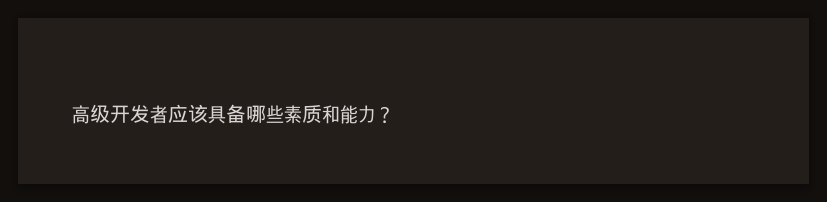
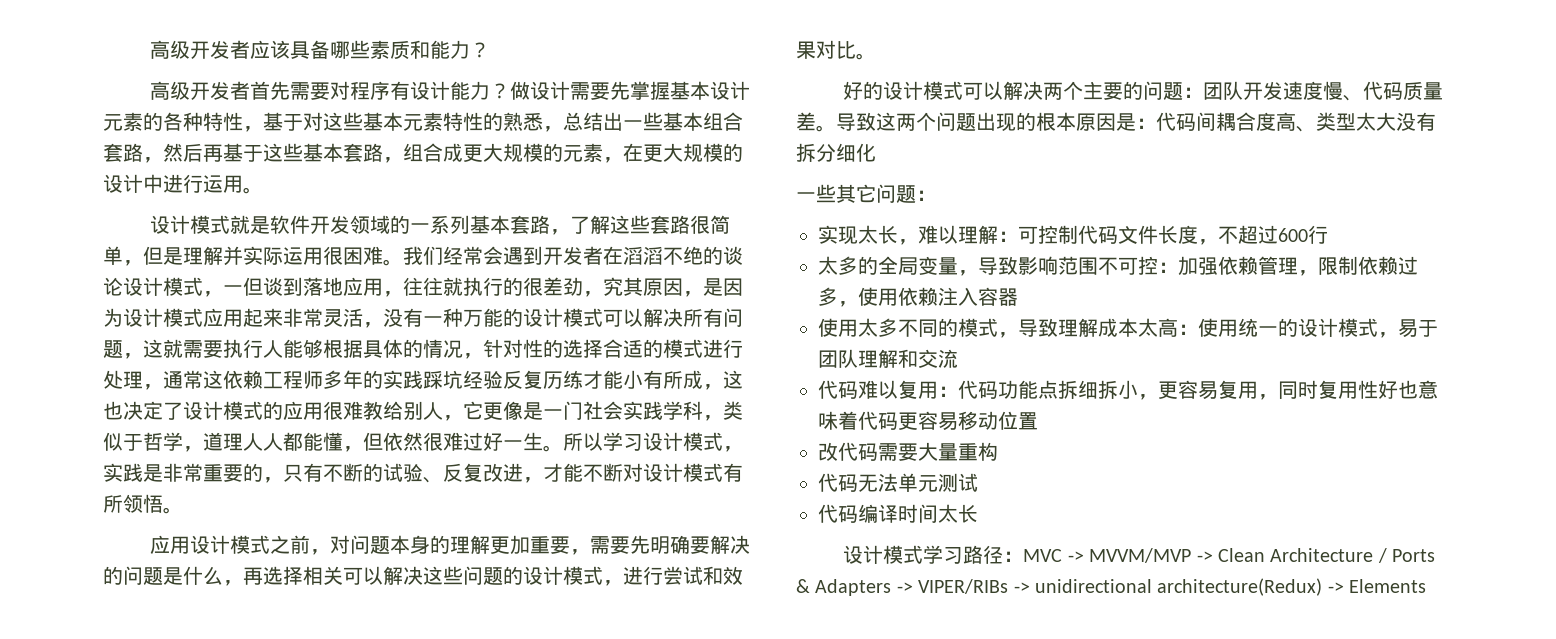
+ 高级开发者首先需要对程序有设计能力？做设计需要先掌握基本设计元素的各种特性，基于对这些基本元素特性的熟悉，总结出一些基本组合套路，然后再基于这些基本套路，组合成更大规模的元素，在更大规模的设计中进行运用。
+ 设计模式就是软件开发领域的一系列基本套路，了解这些套路很简单，但是理解并实际运用很困难。我们经常会遇到开发者在滔滔不绝的谈论设计模式，一但谈到落地应用，往往就执行的很差劲，究其原因，是因为设计模式应用起来非常灵活，没有一种万能的设计模式可以解决所有问题，这就需要执行人能够根据具体的情况，针对性的选择合适的模式进行处理，通常这依赖工程师多年的实践踩坑经验反复历练才能小有所成，这也决定了设计模式的应用很难教给别人，它更像是一门社会实践学科，类似于哲学，道理人人都能懂，但依然很难过好一生。所以学习设计模式，实践是非常重要的，只有不断的试验、反复改进，才能不断对设计模式有所领悟。
+ 应用设计模式之前，对问题本身的理解更加重要，需要先明确要解决的问题是什么，再选择相关可以解决这些问题的设计模式，进行尝试和效果对比。
+ 好的设计模式可以解决两个主要的问题：团队开发速度慢、代码质量差。导致这两个问题出现的根本原因是：代码间耦合度高、类型太大没有拆分细化
+ 一些其它问题：
+ 实现太长，难以理解：可控制代码文件长度，不超过600行
+ 太多的全局变量，导致影响范围不可控：加强依赖管理，限制依赖过多，使用依赖注入容器
+ 使用太多不同的模式，导致理解成本太高：使用统一的设计模式，易于团队理解和交流
+ 代码难以复用：代码功能点拆细拆小，更容易复用，同时复用性好也意味着代码更容易移动位置
+ 改代码需要大量重构
+ 代码无法单元测试
+ 代码编译时间太长
+ 设计模式学习路径：MVC -> MVVM/MVP -> Clean Architecture / Ports & Adapters -> VIPER/RIBs -> unidirectional architecture(Redux) -> Elements

